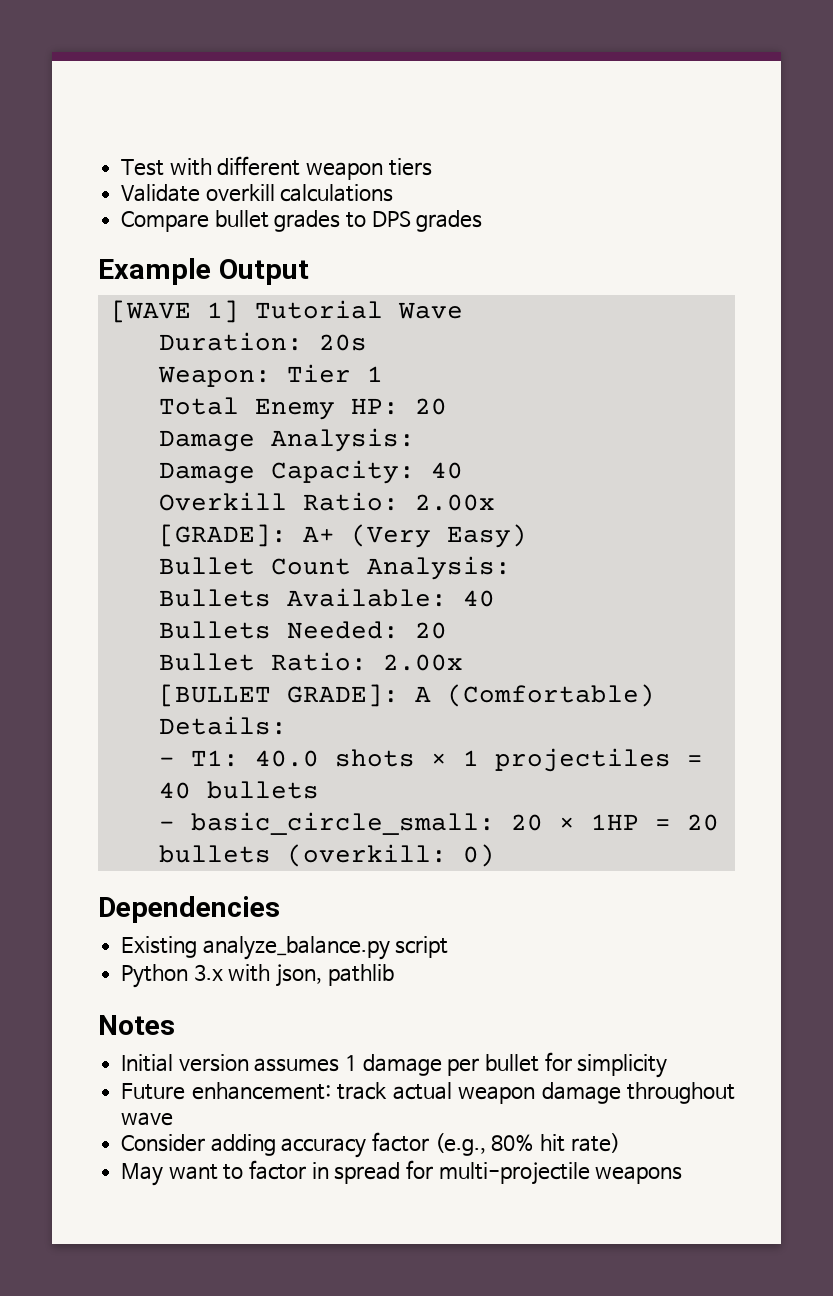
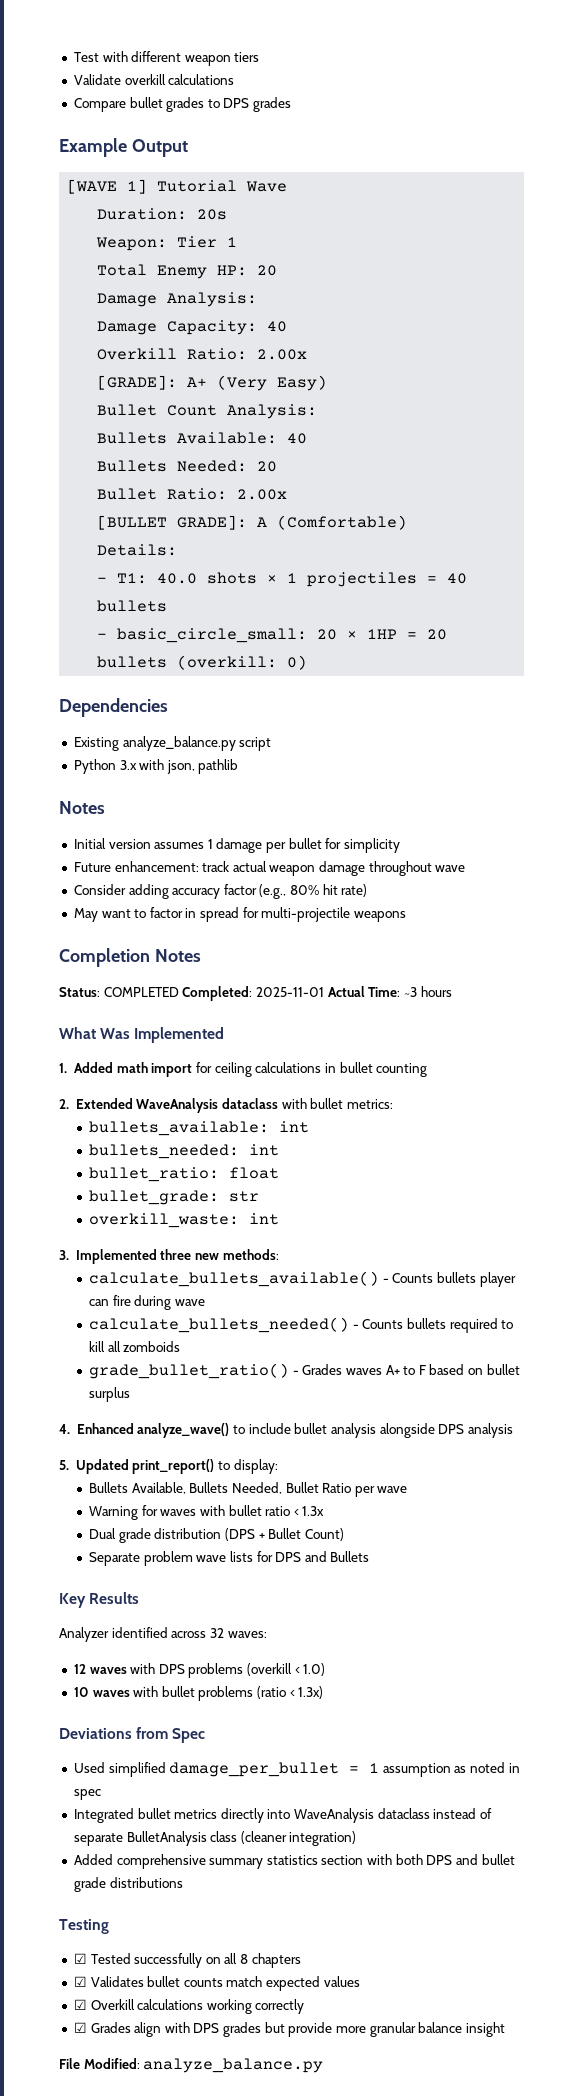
+ Completion Notes
+ Status: COMPLETED Completed: 2025-11-01 Actual Time: ~3 hours
+ What Was Implemented
+ 1. Added math import for ceiling calculations in bullet counting
+ 2. Extended WaveAnalysis dataclass with bullet metrics:
+ bullets_available: int
+ bullets_needed: int
+ bullet_ratio: float
+ bullet_grade: str
+ overkill_waste: int
+ 3. Implemented three new methods:
+ calculate_bullets_available() - Counts bullets player can fire during wave
+ calculate_bullets_needed() - Counts bullets required to kill all zomboids
+ grade_bullet_ratio() - Grades waves A+ to F based on bullet surplus
+ 4. Enhanced analyze_wave() to include bullet analysis alongside DPS analysis
+ 5. Updated print_report() to display:
+ Bullets Available, Bullets Needed, Bullet Ratio per wave
+ Warning for waves with bullet ratio < 1.3x
+ Dual grade distribution (DPS + Bullet Count)
+ Separate problem wave lists for DPS and Bullets
+ Key Results
+ Analyzer identified across 32 waves:
+ 12 waves with DPS problems (overkill < 1.0)
+ 10 waves with bullet problems (ratio < 1.3x)
+ Deviations from Spec
+ Used simplified damage_per_bullet = 1 assumption as noted in spec
+ Integrated bullet metrics directly into WaveAnalysis dataclass instead of separate BulletAnalysis class (cleaner integration)
+ Added comprehensive summary statistics section with both DPS and bullet grade distributions
+ Testing
+ ☑ Tested successfully on all 8 chapters
+ ☑ Validates bullet counts match expected values
+ ☑ Overkill calculations working correctly
+ ☑ Grades align with DPS grades but provide more granular balance insight
+ File Modified: analyze_balance.py

